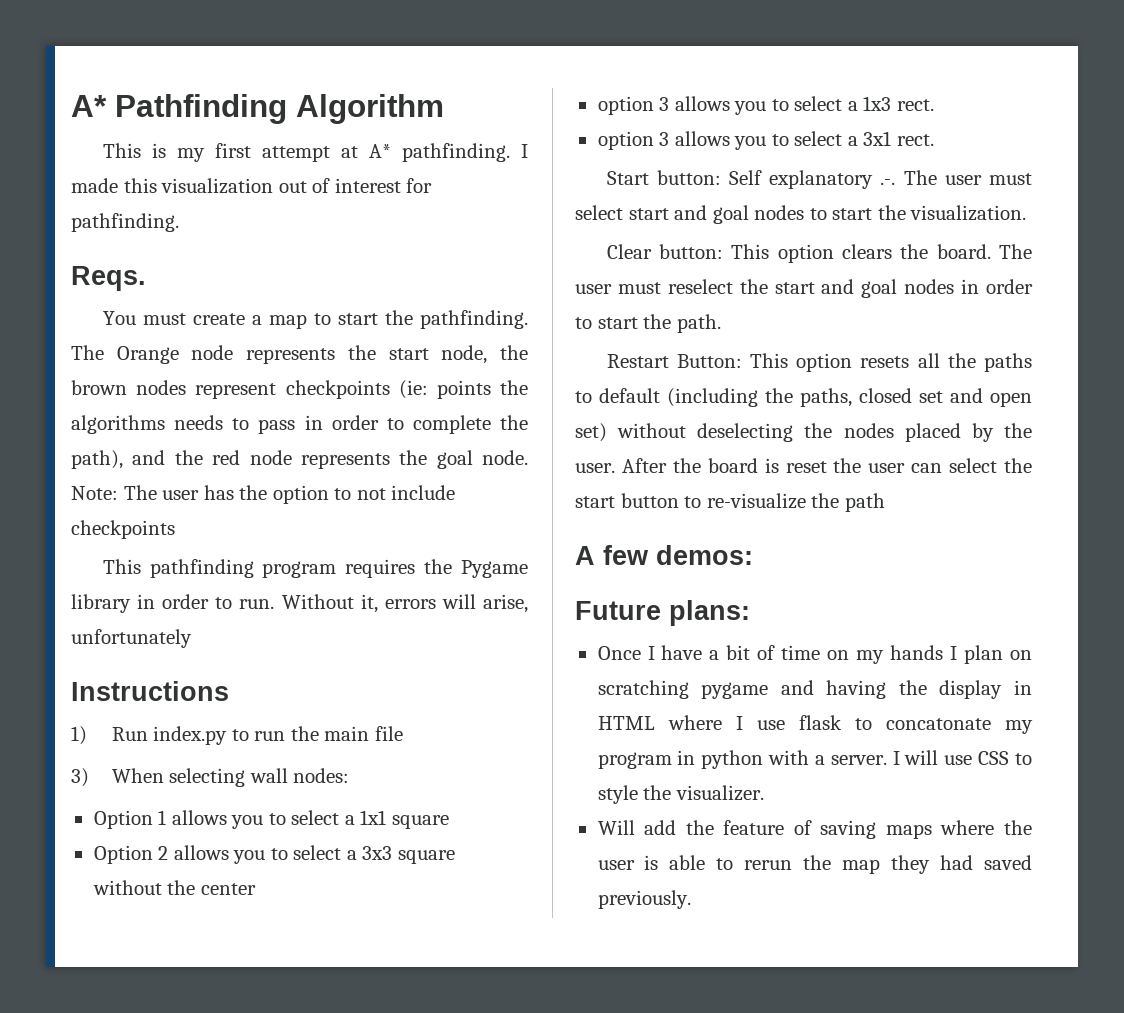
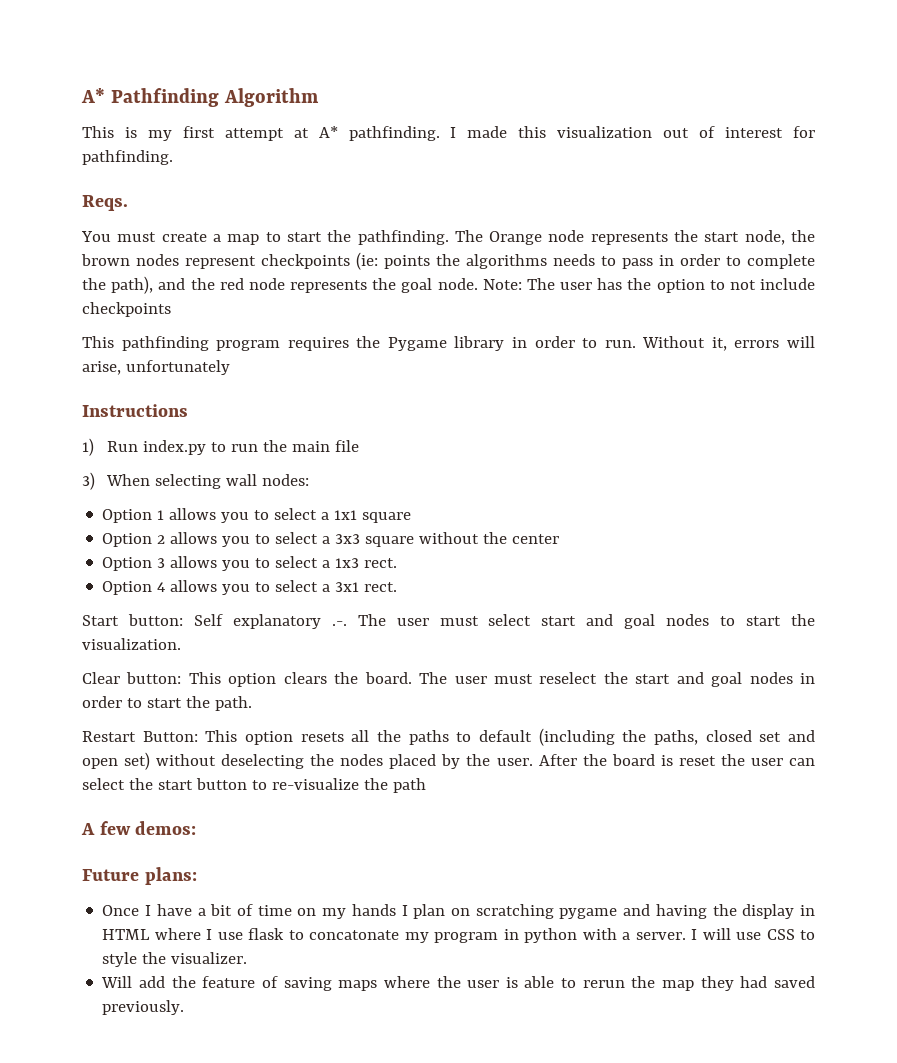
- option 3 allows you to select a 1x3 rect.
+ Option 3 allows you to select a 1x3 rect.
- option 3 allows you to select a 3x1 rect.
+ Option 4 allows you to select a 3x1 rect.

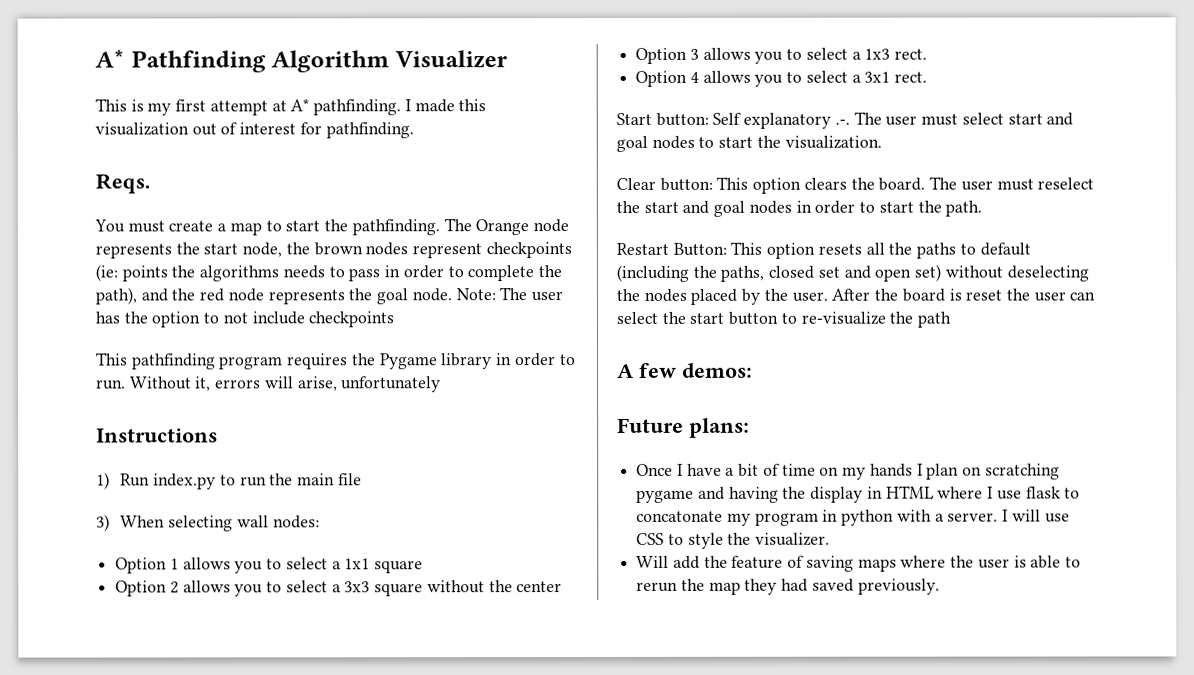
- A* Pathfinding Algorithm
+ A* Pathfinding Algorithm Visualizer

